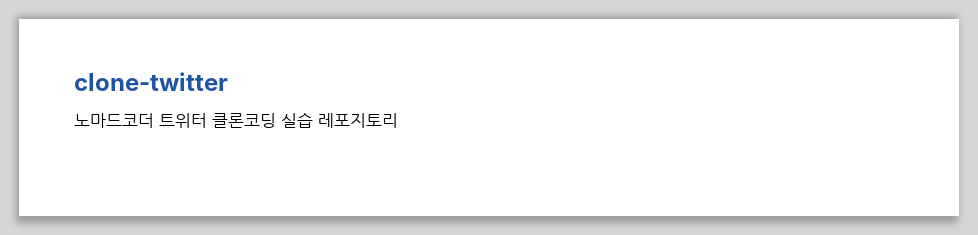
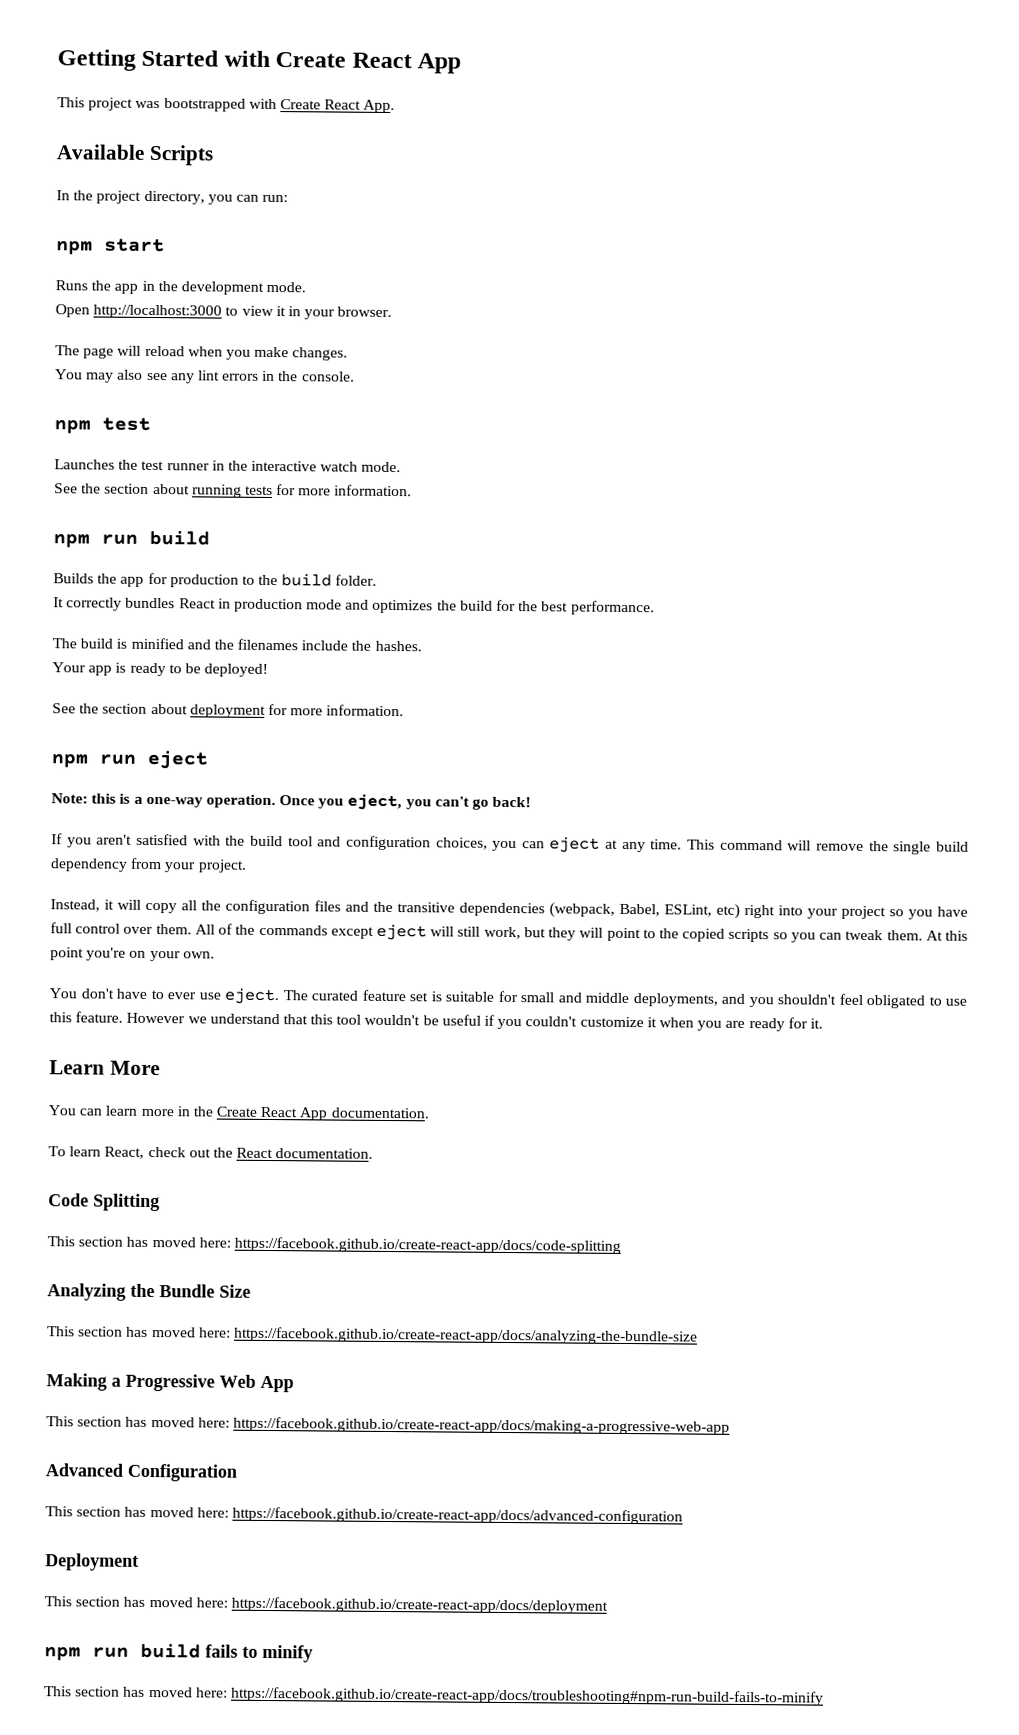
- clone-twitter
- 노마드코더 트위터 클론코딩 실습 레포지토리
+ Getting Started with Create React App
+ This project was bootstrapped with Create React App.
+ Available Scripts
+ In the project directory, you can run:
+ npm start
+ Runs the app in the development mode.
+ Open http://localhost:3000 to view it in your browser.
+ The page will reload when you make changes.
+ You may also see any lint errors in the console.
+ npm test
+ Launches the test runner in the interactive watch mode.
+ See the section about running tests for more information.
+ npm run build
+ Builds the app for production to the build folder.
+ It correctly bundles React in production mode and optimizes the build for the best performance.
+ The build is minified and the filenames include the hashes.
+ Your app is ready to be deployed!
+ See the section about deployment for more information.
+ npm run eject
+ Note: this is a one-way operation. Once you eject, you can't go back!
+ If you aren't satisfied with the build tool and configuration choices, you can eject at any time. This command will remove the single build dependency from your project.
+ Instead, it will copy all the configuration files and the transitive dependencies (webpack, Babel, ESLint, etc) right into your project so you have full control over them. All of the commands except eject will still work, but they will point to the copied scripts so you can tweak them. At this point you're on your own.
+ You don't have to ever use eject. The curated feature set is suitable for small and middle deployments, and you shouldn't feel obligated to use this feature. However we understand that this tool wouldn't be useful if you couldn't customize it when you are ready for it.
+ Learn More
+ You can learn more in the Create React App documentation.
+ To learn React, check out the React documentation.
+ Code Splitting
+ This section has moved here: https://facebook.github.io/create-react-app/docs/code-splitting
+ Analyzing the Bundle Size
+ This section has moved here: https://facebook.github.io/create-react-app/docs/analyzing-the-bundle-size
+ Making a Progressive Web App
+ This section has moved here: https://facebook.github.io/create-react-app/docs/making-a-progressive-web-app
+ Advanced Configuration
+ This section has moved here: https://facebook.github.io/create-react-app/docs/advanced-configuration
+ Deployment
+ This section has moved here: https://facebook.github.io/create-react-app/docs/deployment
+ npm run build fails to minify
+ This section has moved here: https://facebook.github.io/create-react-app/docs/troubleshooting#npm-run-build-fails-to-minify

